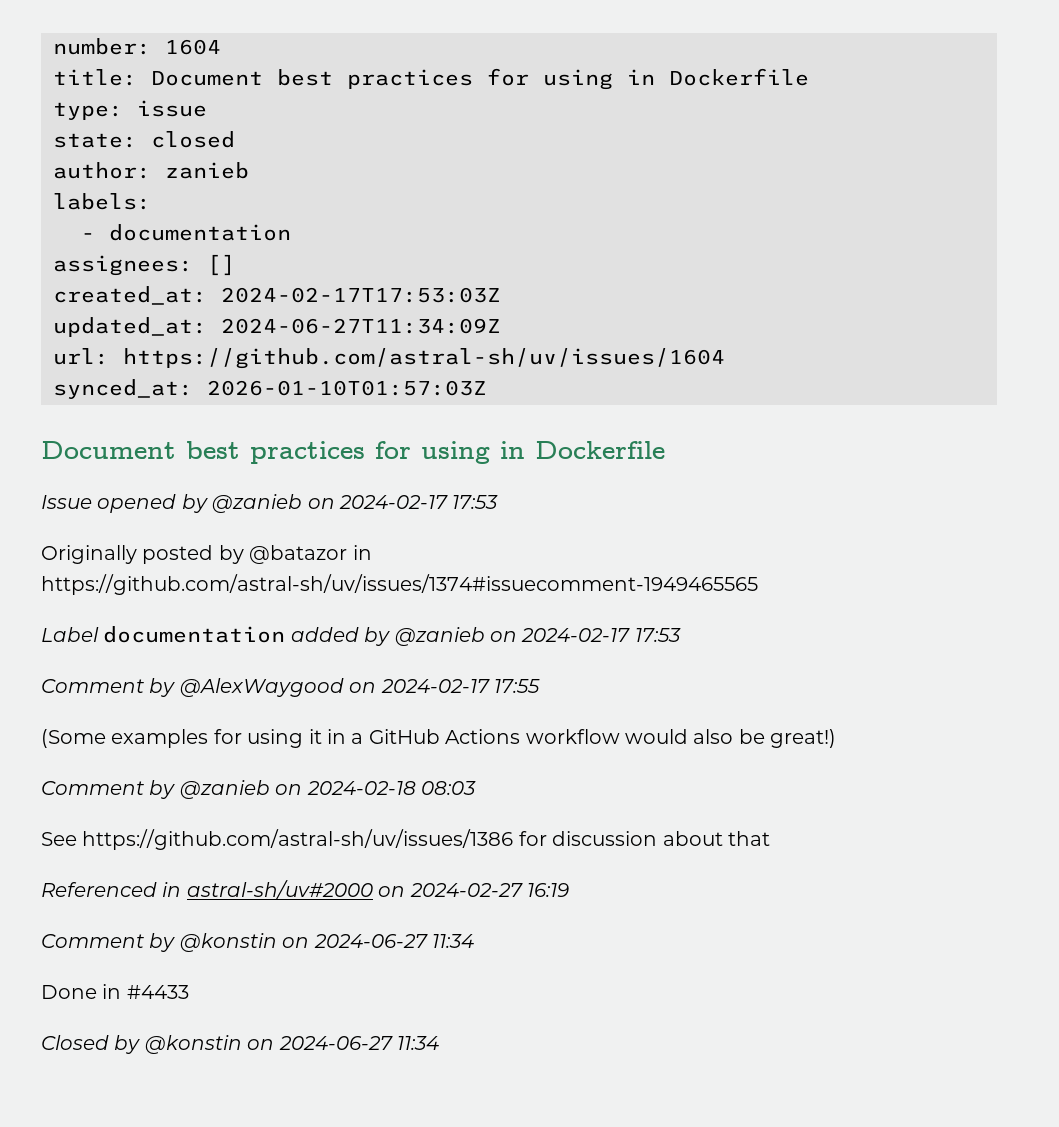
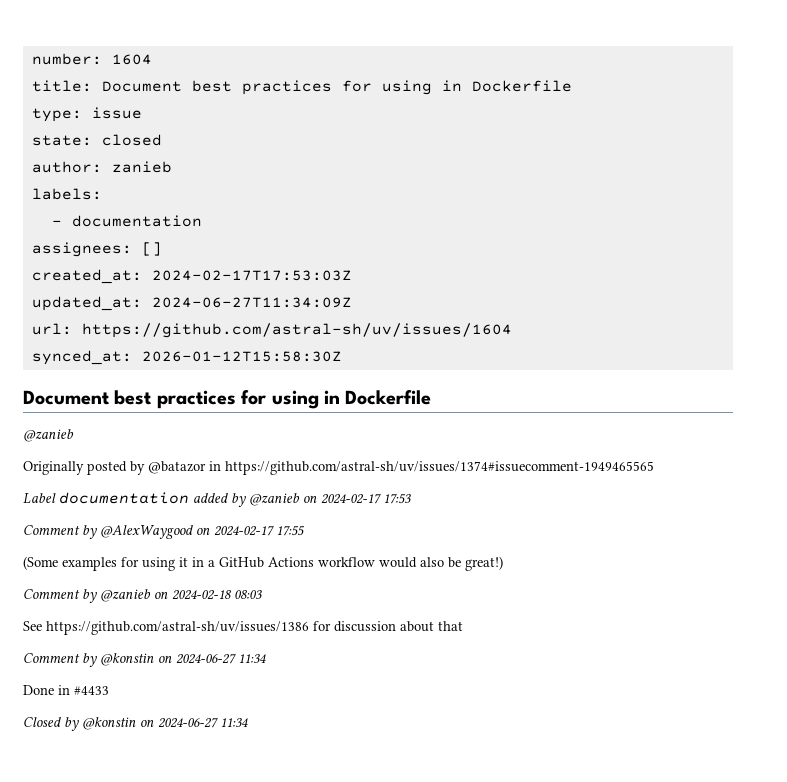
- synced_at: 2026-01-10T01:57:03Z
+ synced_at: 2026-01-12T15:58:30Z
  Document best practices for using in Dockerfile
- Issue opened by @zanieb on 2024-02-17 17:53
+ @zanieb
- Referenced in astral-sh/uv#2000 on 2024-02-27 16:19

